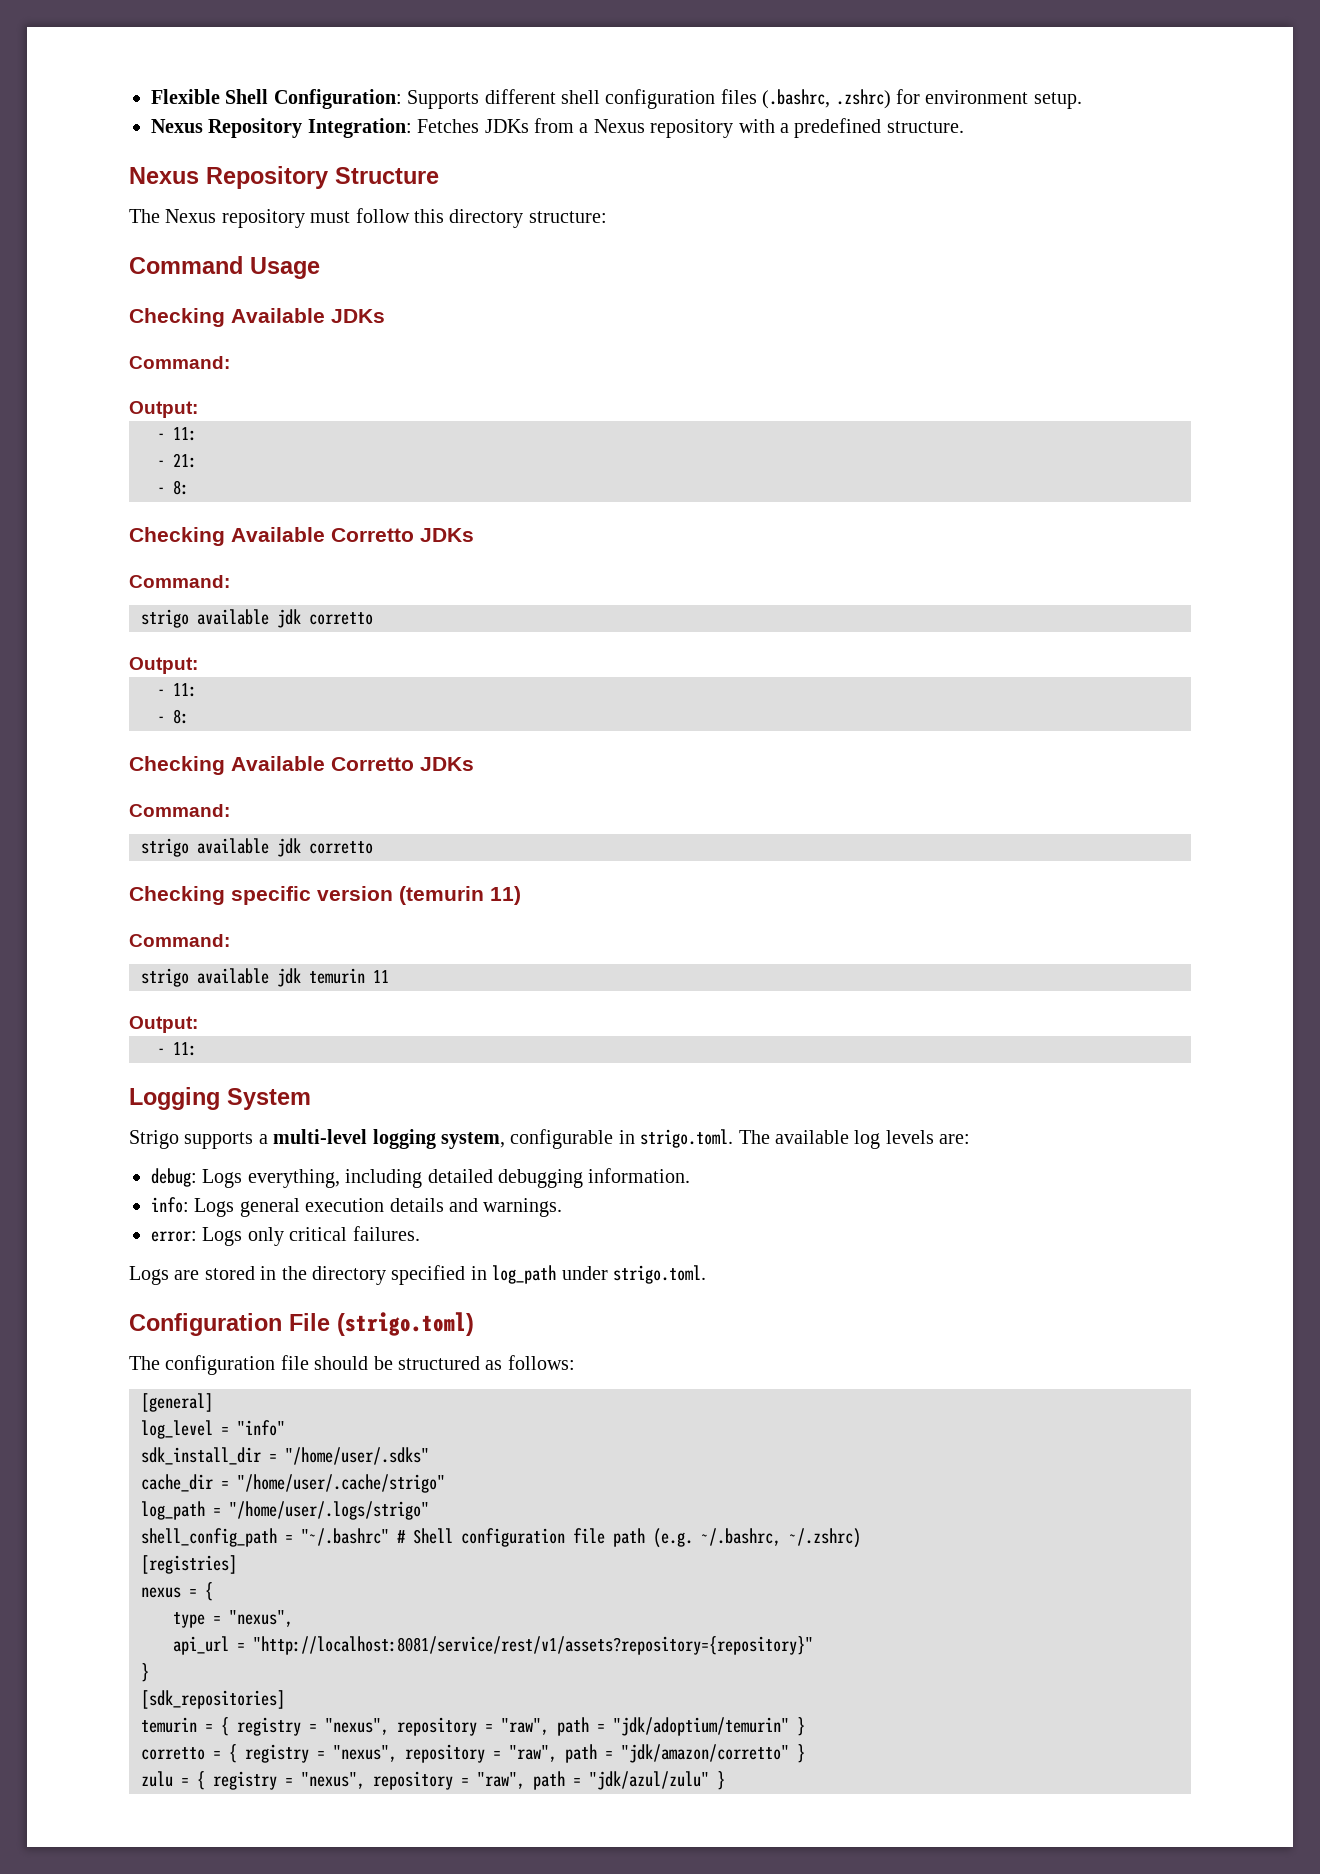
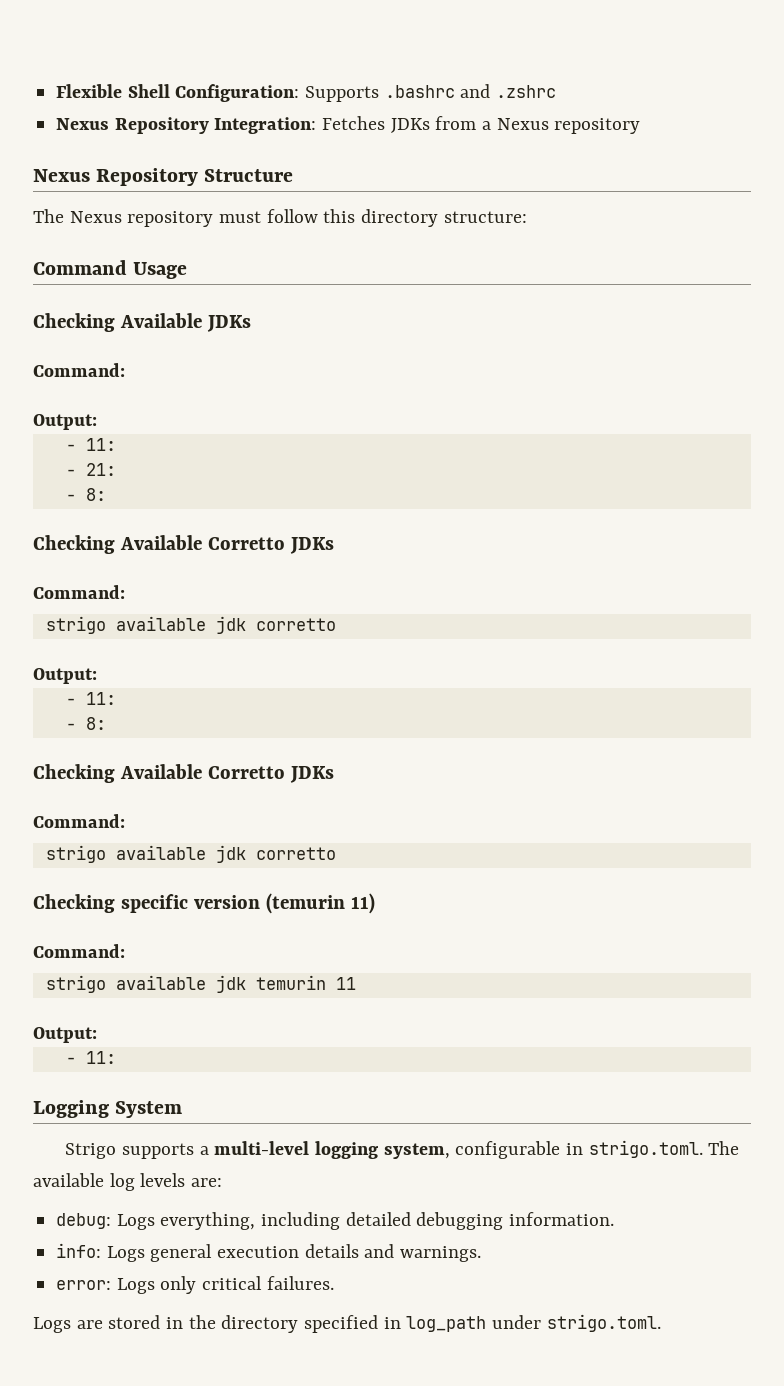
- Flexible Shell Configuration: Supports different shell configuration files (.bashrc, .zshrc) for environment setup.
+ Flexible Shell Configuration: Supports .bashrc and .zshrc
- Nexus Repository Integration: Fetches JDKs from a Nexus repository with a predefined structure.
+ Nexus Repository Integration: Fetches JDKs from a Nexus repository
- Configuration File (strigo.toml)
- The configuration file should be structured as follows:
- [general]
- log_level = "info"
- sdk_install_dir = "/home/user/.sdks"
- cache_dir = "/home/user/.cache/strigo"
- log_path = "/home/user/.logs/strigo"
- shell_config_path = "~/.bashrc" # Shell configuration file path (e.g. ~/.bashrc, ~/.zshrc)
- [registries]
- nexus = {
- type = "nexus",
- api_url = "http://localhost:8081/service/rest/v1/assets?repository={repository}"
- }
- [sdk_repositories]
- temurin = { registry = "nexus", repository = "raw", path = "jdk/adoptium/temurin" }
- corretto = { registry = "nexus", repository = "raw", path = "jdk/amazon/corretto" }
- zulu = { registry = "nexus", repository = "raw", path = "jdk/azul/zulu" }

